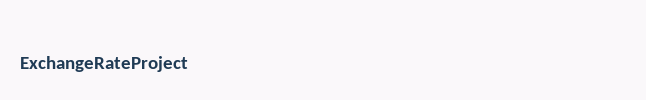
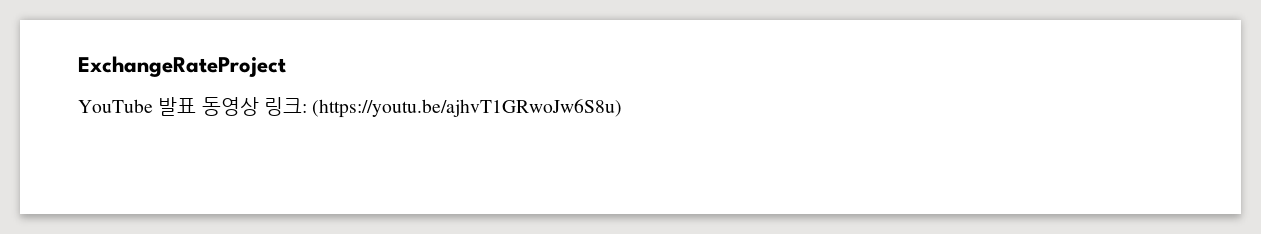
+ YouTube 발표 동영상 링크: (https://youtu.be/ajhvT1GRwoJw6S8u)

